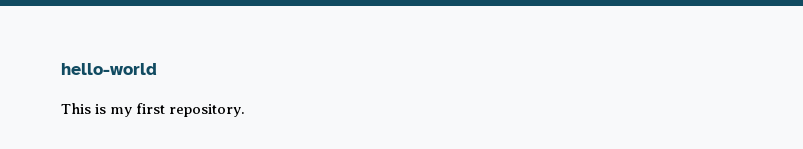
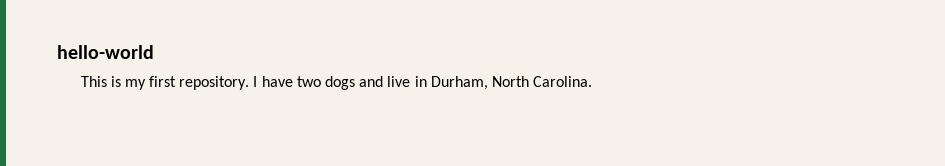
+ I have two dogs and live in Durham, North Carolina.

